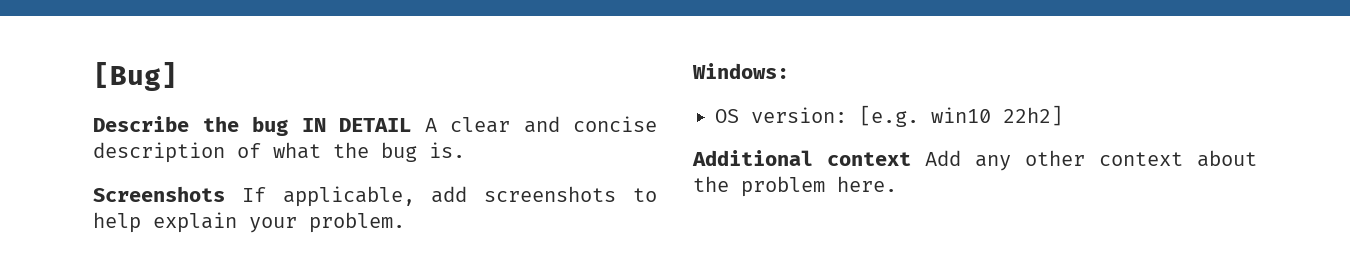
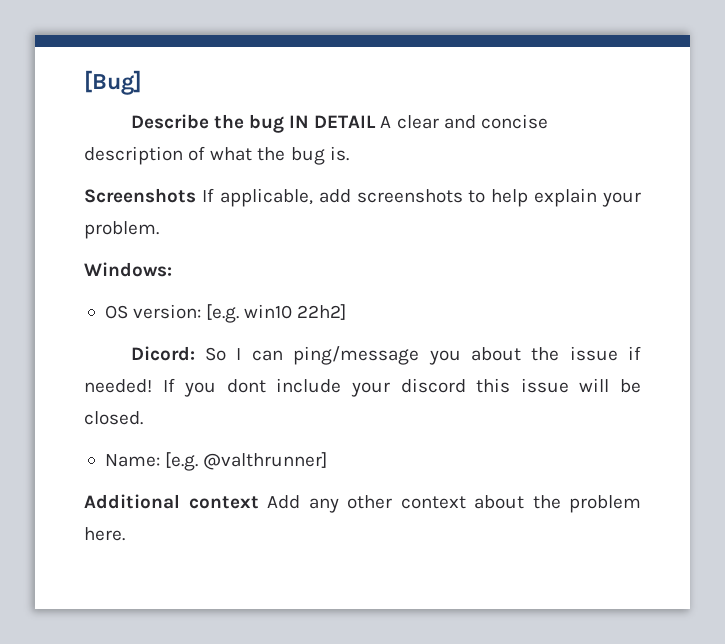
+ Dicord: So I can ping/message you about the issue if needed! If you dont include your discord this issue will be closed.
+ Name: [e.g. @valthrunner]

